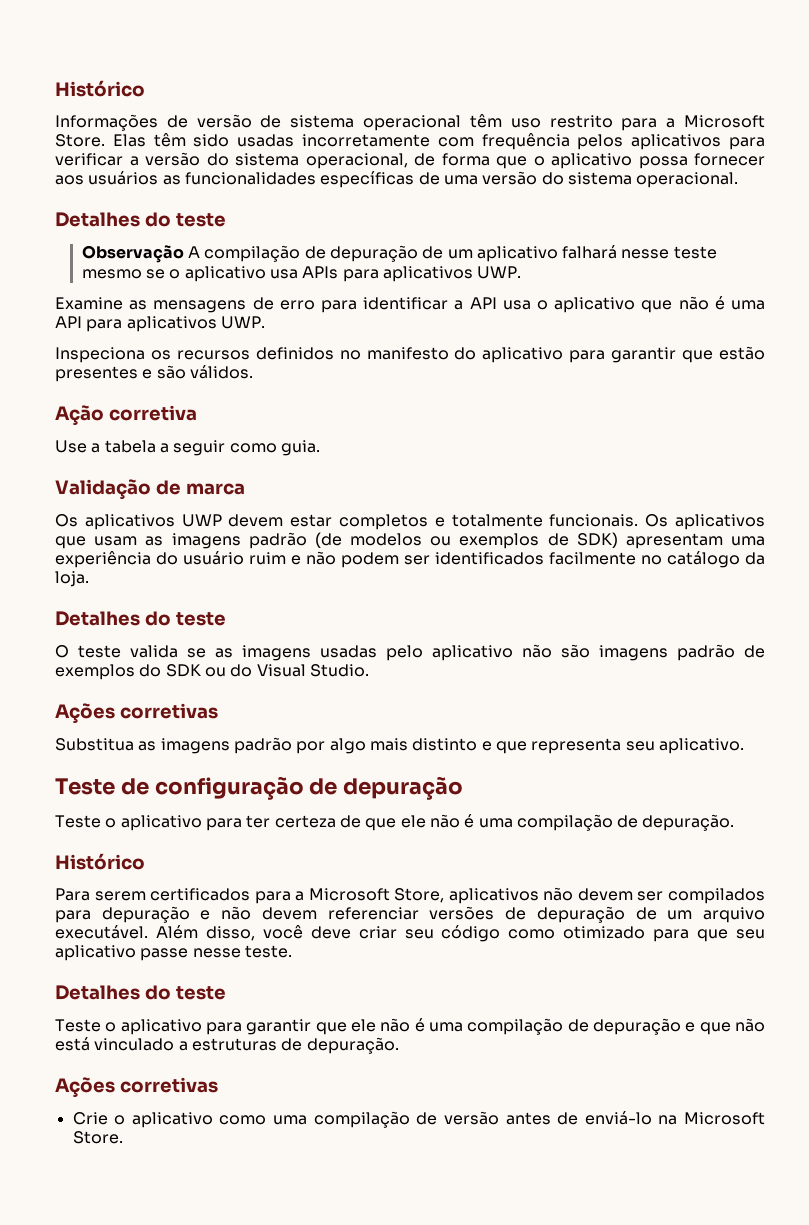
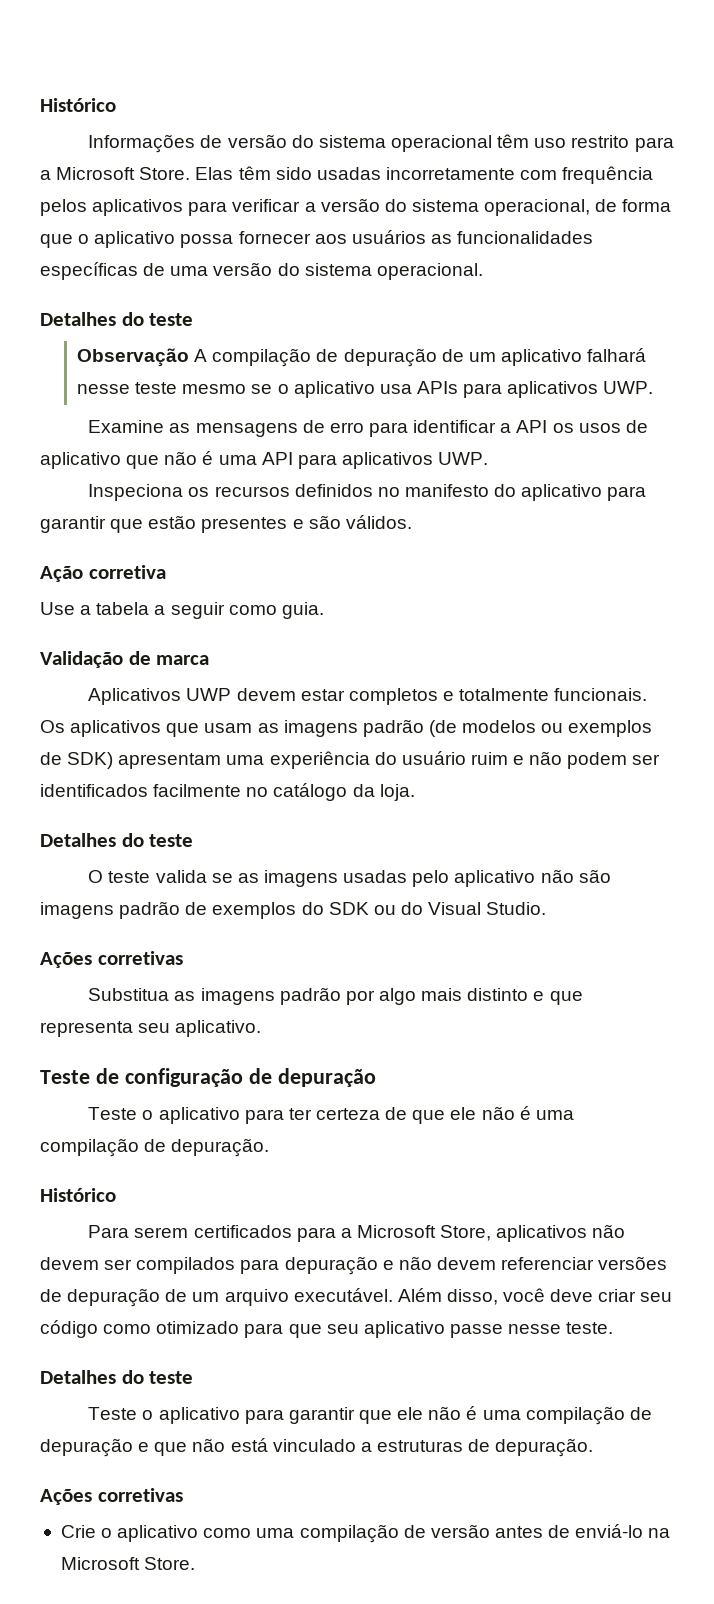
- Informações de versão de sistema operacional têm uso restrito para a Microsoft Store.
+ Informações de versão do sistema operacional têm uso restrito para a Microsoft Store.
- Examine as mensagens de erro para identificar a API usa o aplicativo que não é uma API para aplicativos UWP.
+ Examine as mensagens de erro para identificar a API os usos de aplicativo que não é uma API para aplicativos UWP.
- Os aplicativos UWP devem estar completos e totalmente funcionais.
+ Aplicativos UWP devem estar completos e totalmente funcionais.

